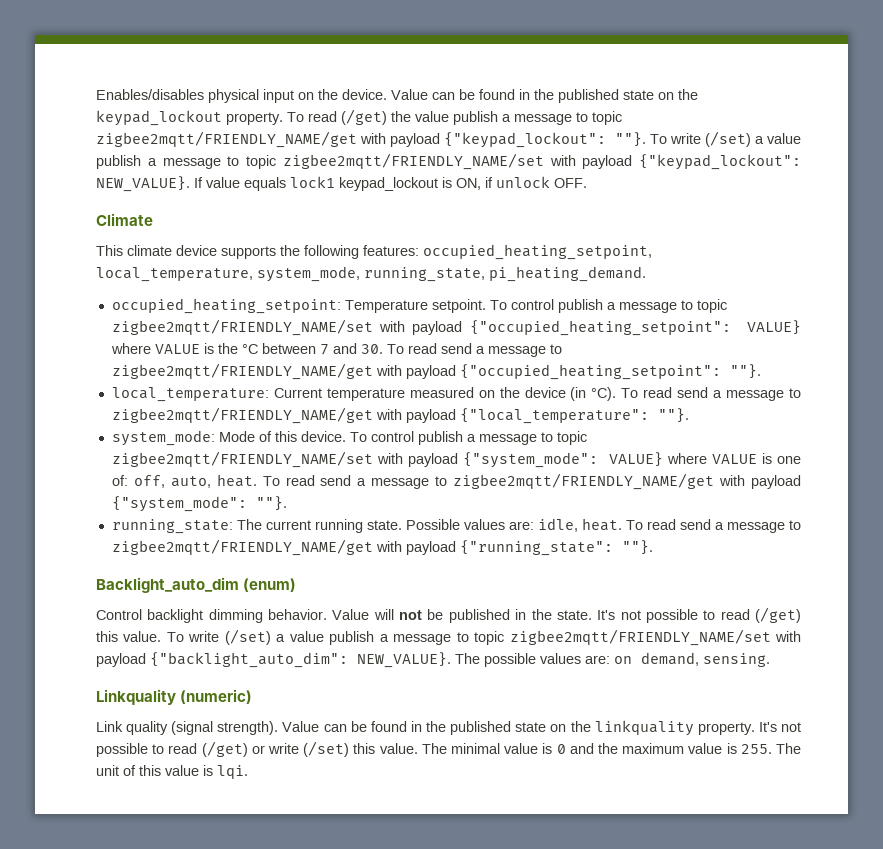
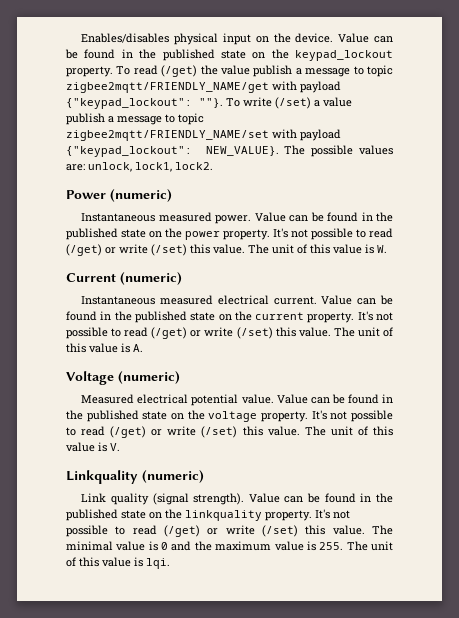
- If value equals lock1 keypad_lockout is ON, if unlock OFF.
- Climate
- This climate device supports the following features: occupied_heating_setpoint, local_temperature, system_mode, running_state, pi_heating_demand.
- occupied_heating_setpoint: Temperature setpoint. To control publish a message to topic zigbee2mqtt/FRIENDLY_NAME/set with payload {"occupied_heating_setpoint": VALUE} where VALUE is the °C between 7 and 30. To read send a message to zigbee2mqtt/FRIENDLY_NAME/get with payload {"occupied_heating_setpoint": ""}.
- local_temperature: Current temperature measured on the device (in °C). To read send a message to zigbee2mqtt/FRIENDLY_NAME/get with payload {"local_temperature": ""}.
- system_mode: Mode of this device. To control publish a message to topic zigbee2mqtt/FRIENDLY_NAME/set with payload {"system_mode": VALUE} where VALUE is one of: off, auto, heat. To read send a message to zigbee2mqtt/FRIENDLY_NAME/get with payload {"system_mode": ""}.
- running_state: The current running state. Possible values are: idle, heat. To read send a message to zigbee2mqtt/FRIENDLY_NAME/get with payload {"running_state": ""}.
- Backlight_auto_dim (enum)
- Control backlight dimming behavior. Value will not be published in the state. It's not possible to read (/get) this value. To write (/set) a value publish a message to topic zigbee2mqtt/FRIENDLY_NAME/set with payload {"backlight_auto_dim": NEW_VALUE}. The possible values are: on demand, sensing.
+ The possible values are: unlock, lock1, lock2.
+ Power (numeric)
+ Instantaneous measured power. Value can be found in the published state on the power property. It's not possible to read (/get) or write (/set) this value. The unit of this value is W.
+ Current (numeric)
+ Instantaneous measured electrical current. Value can be found in the published state on the current property. It's not possible to read (/get) or write (/set) this value. The unit of this value is A.
+ Voltage (numeric)
+ Measured electrical potential value. Value can be found in the published state on the voltage property. It's not possible to read (/get) or write (/set) this value. The unit of this value is V.

